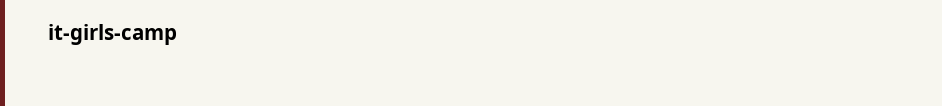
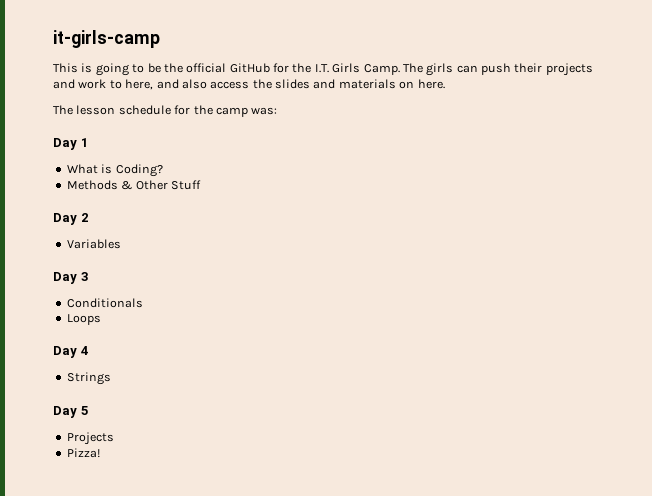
+ This is going to be the official GitHub for the I.T. Girls Camp. The girls can push their projects and work to here, and also access the slides and materials on here.
+ The lesson schedule for the camp was:
+ Day 1
+ What is Coding?
+ Methods & Other Stuff
+ Day 2
+ Variables
+ Day 3
+ Conditionals
+ Loops
+ Day 4
+ Strings
+ Day 5
+ Projects
+ Pizza!

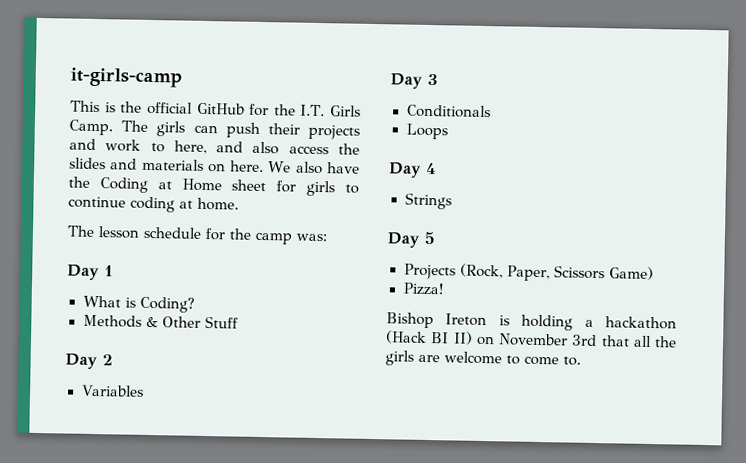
- This is going to be the official GitHub for the I.T. Girls Camp.
+ This is the official GitHub for the I.T. Girls Camp.
+ We also have the Coding at Home sheet for girls to continue coding at home.
- Projects
+ Projects (Rock, Paper, Scissors Game)
  Pizza!
+ Bishop Ireton is holding a hackathon (Hack BI II) on November 3rd that all the girls are welcome to come to.

